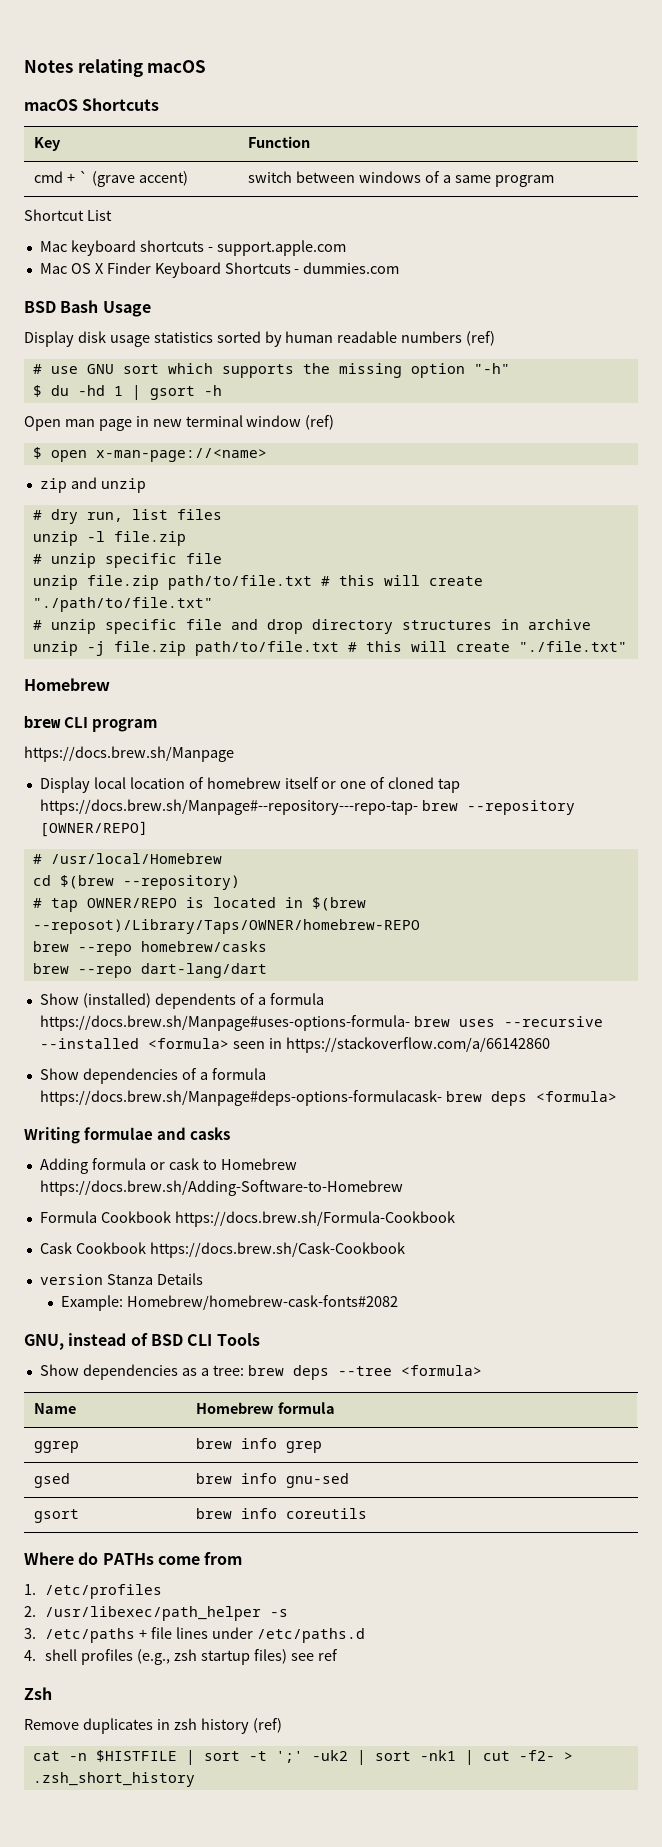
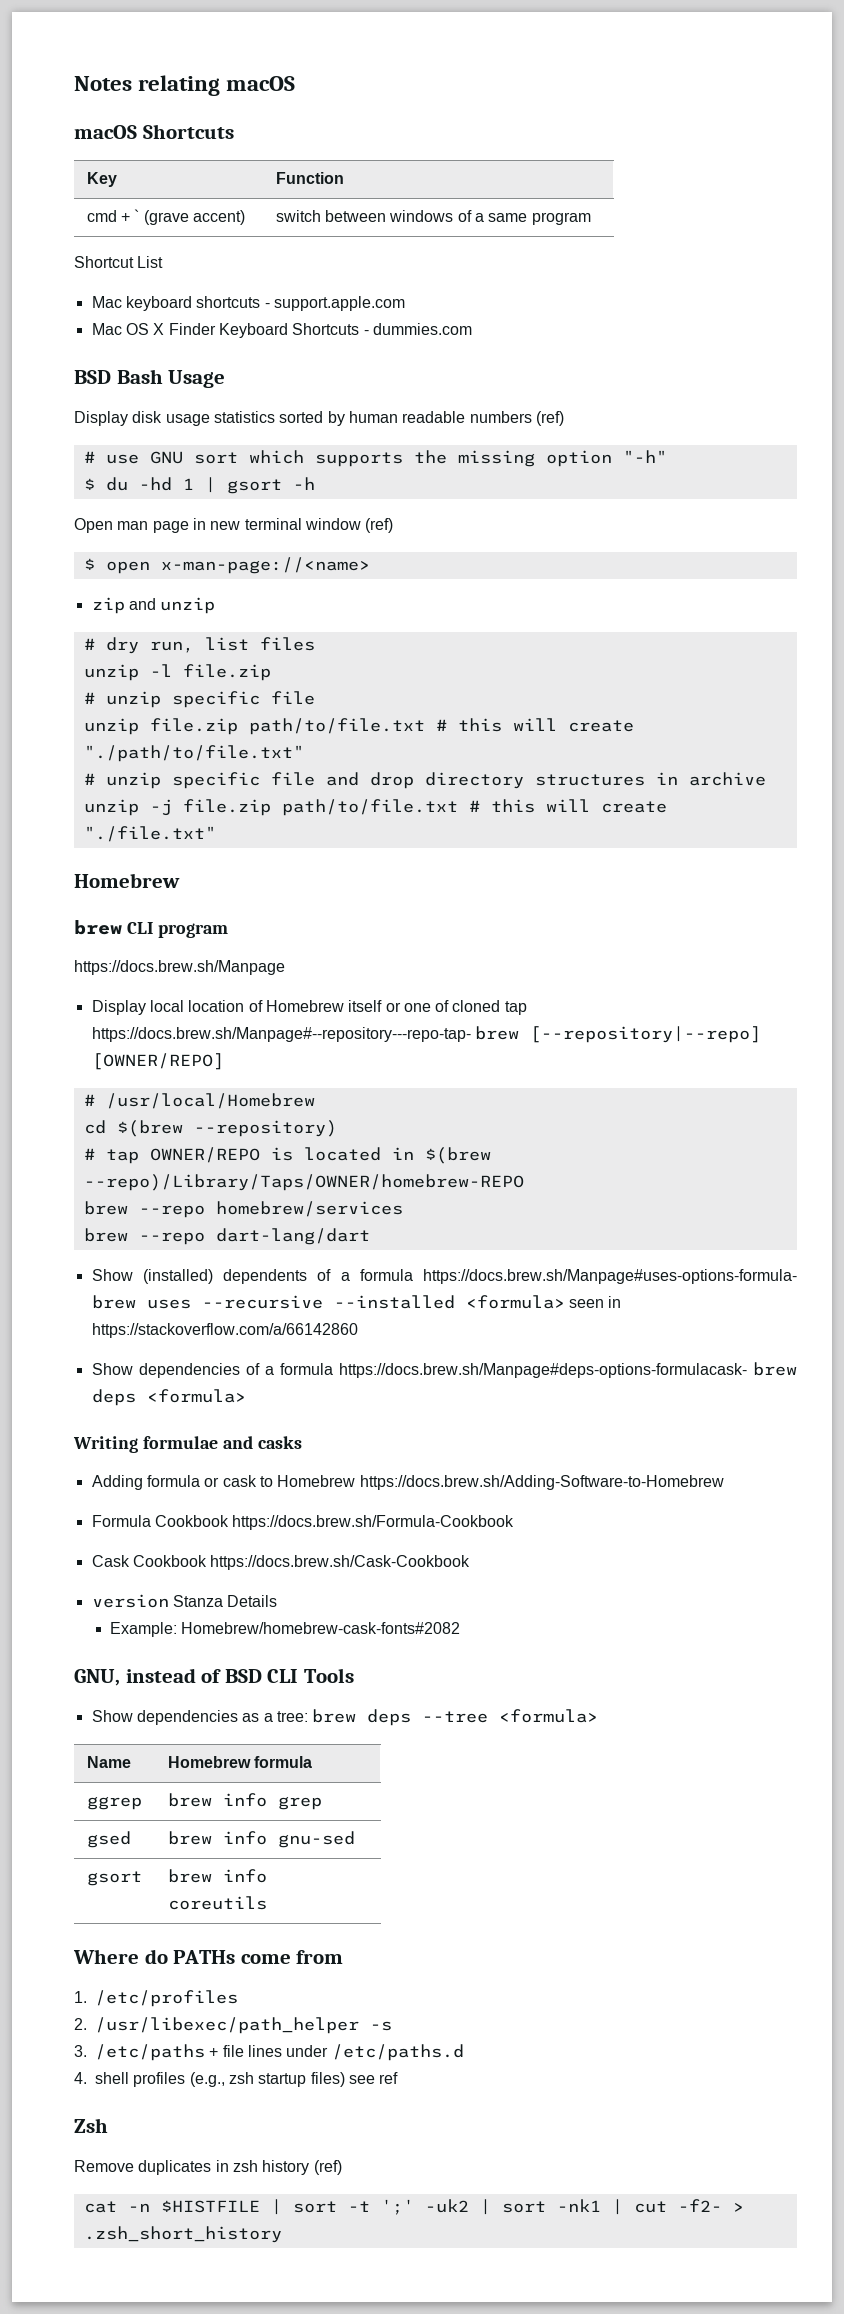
- Display local location of homebrew itself or one of cloned tap https://docs.brew.sh/Manpage#--repository---repo-tap- brew --repository [OWNER/REPO]
+ Display local location of Homebrew itself or one of cloned tap https://docs.brew.sh/Manpage#--repository---repo-tap- brew [--repository|--repo] [OWNER/REPO]
- # tap OWNER/REPO is located in $(brew --reposot)/Library/Taps/OWNER/homebrew-REPO
- brew --repo homebrew/casks
+ # tap OWNER/REPO is located in $(brew --repo)/Library/Taps/OWNER/homebrew-REPO
+ brew --repo homebrew/services

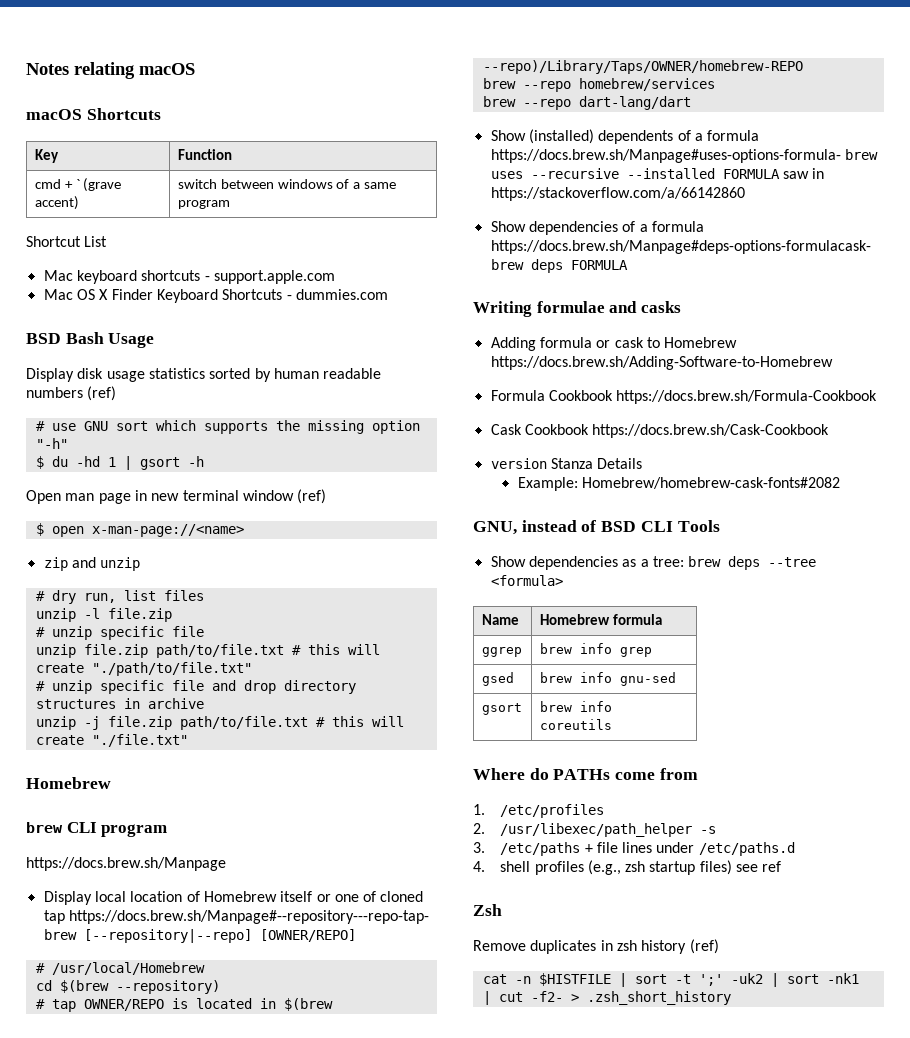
- Show (installed) dependents of a formula https://docs.brew.sh/Manpage#uses-options-formula- brew uses --recursive --installed <formula> seen in https://stackoverflow.com/a/66142860
+ Show (installed) dependents of a formula https://docs.brew.sh/Manpage#uses-options-formula- brew uses --recursive --installed FORMULA saw in https://stackoverflow.com/a/66142860
- Show dependencies of a formula https://docs.brew.sh/Manpage#deps-options-formulacask- brew deps <formula>
+ Show dependencies of a formula https://docs.brew.sh/Manpage#deps-options-formulacask- brew deps FORMULA

